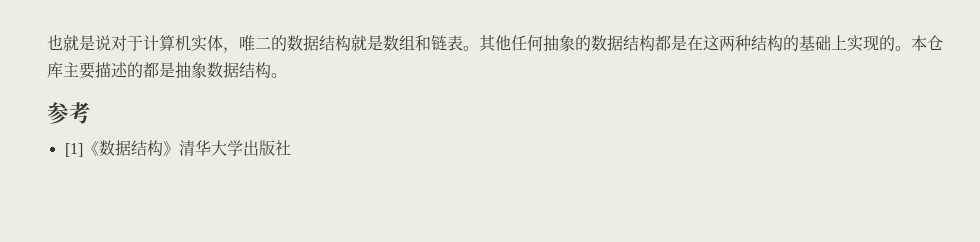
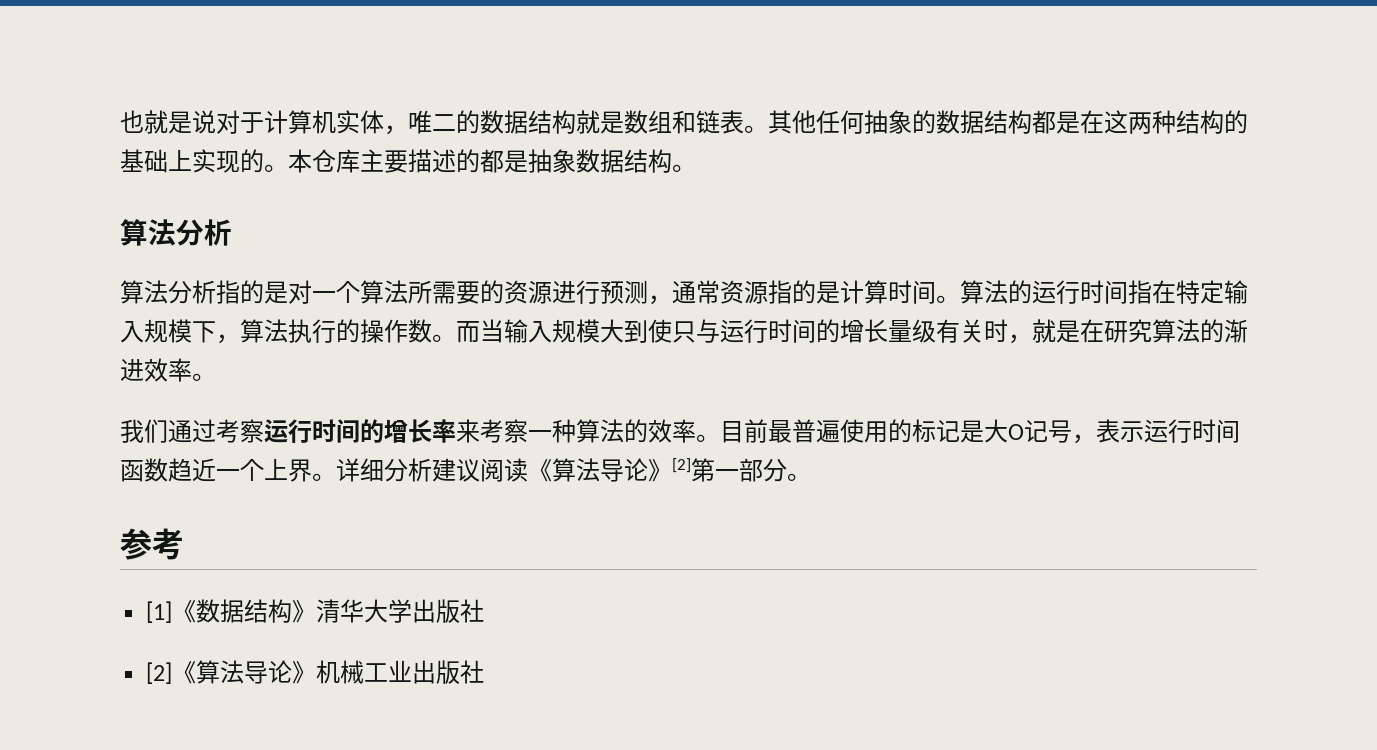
  本仓库主要描述的都是抽象数据结构。
+ 算法分析
+ 算法分析指的是对一个算法所需要的资源进行预测，通常资源指的是计算时间。算法的运行时间指在特定输入规模下，算法执行的操作数。而当输入规模大到使只与运行时间的增长量级有关时，就是在研究算法的渐进效率。
+ 我们通过考察运行时间的增长率来考察一种算法的效率。目前最普遍使用的标记是大O记号，表示运行时间函数趋近一个上界。详细分析建议阅读《算法导论》[2]第一部分。
+ [2]《算法导论》机械工业出版社

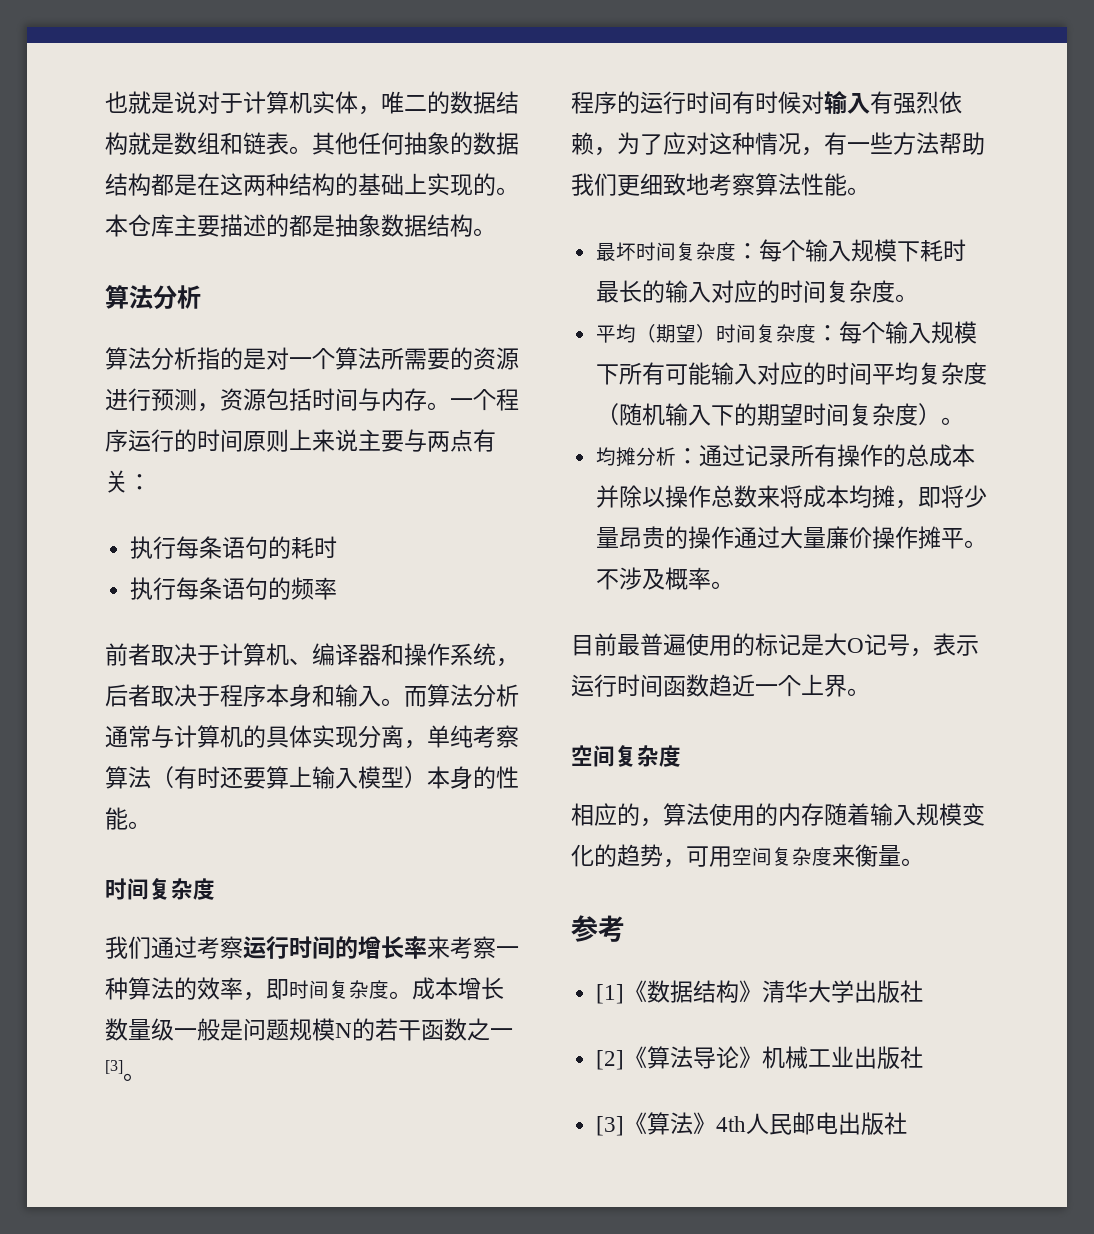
- 算法分析指的是对一个算法所需要的资源进行预测，通常资源指的是计算时间。算法的运行时间指在特定输入规模下，算法执行的操作数。而当输入规模大到使只与运行时间的增长量级有关时，就是在研究算法的渐进效率。
+ 算法分析指的是对一个算法所需要的资源进行预测，资源包括时间与内存。一个程序运行的时间原则上来说主要与两点有关：
+ 执行每条语句的耗时
+ 执行每条语句的频率
+ 前者取决于计算机、编译器和操作系统，后者取决于程序本身和输入。而算法分析通常与计算机的具体实现分离，单纯考察算法（有时还要算上输入模型）本身的性能。
+ 时间复杂度
- 我们通过考察运行时间的增长率来考察一种算法的效率。目前最普遍使用的标记是大O记号，表示运行时间函数趋近一个上界。详细分析建议阅读《算法导论》[2]第一部分。
+ 我们通过考察运行时间的增长率来考察一种算法的效率，即时间复杂度。成本增长数量级一般是问题规模N的若干函数之一[3]。
+ 程序的运行时间有时候对输入有强烈依赖，为了应对这种情况，有一些方法帮助我们更细致地考察算法性能。
+ 最坏时间复杂度：每个输入规模下耗时最长的输入对应的时间复杂度。
+ 平均（期望）时间复杂度：每个输入规模下所有可能输入对应的时间平均复杂度（随机输入下的期望时间复杂度）。
+ 均摊分析：通过记录所有操作的总成本并除以操作总数来将成本均摊，即将少量昂贵的操作通过大量廉价操作摊平。不涉及概率。
+ 目前最普遍使用的标记是大O记号，表示运行时间函数趋近一个上界。
+ 空间复杂度
+ 相应的，算法使用的内存随着输入规模变化的趋势，可用空间复杂度来衡量。
+ [3]《算法》4th人民邮电出版社

